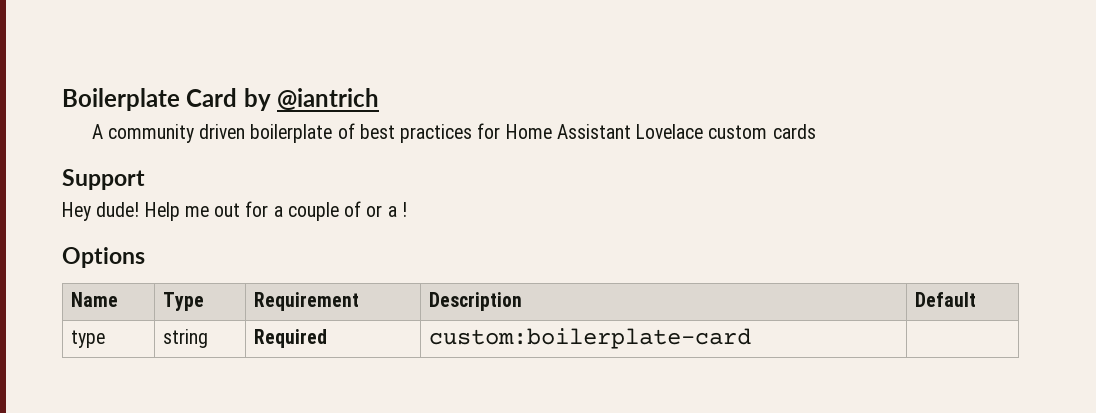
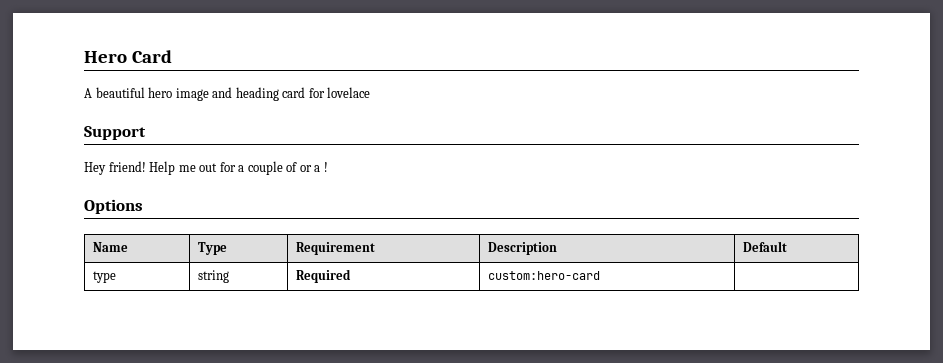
- Boilerplate Card by @iantrich
+ Hero Card
- A community driven boilerplate of best practices for Home Assistant Lovelace custom cards
+ A beautiful hero image and heading card for lovelace
- Hey dude!
+ Hey friend!
- type | string | Required | custom:boilerplate-card |
+ type | string | Required | custom:hero-card |

